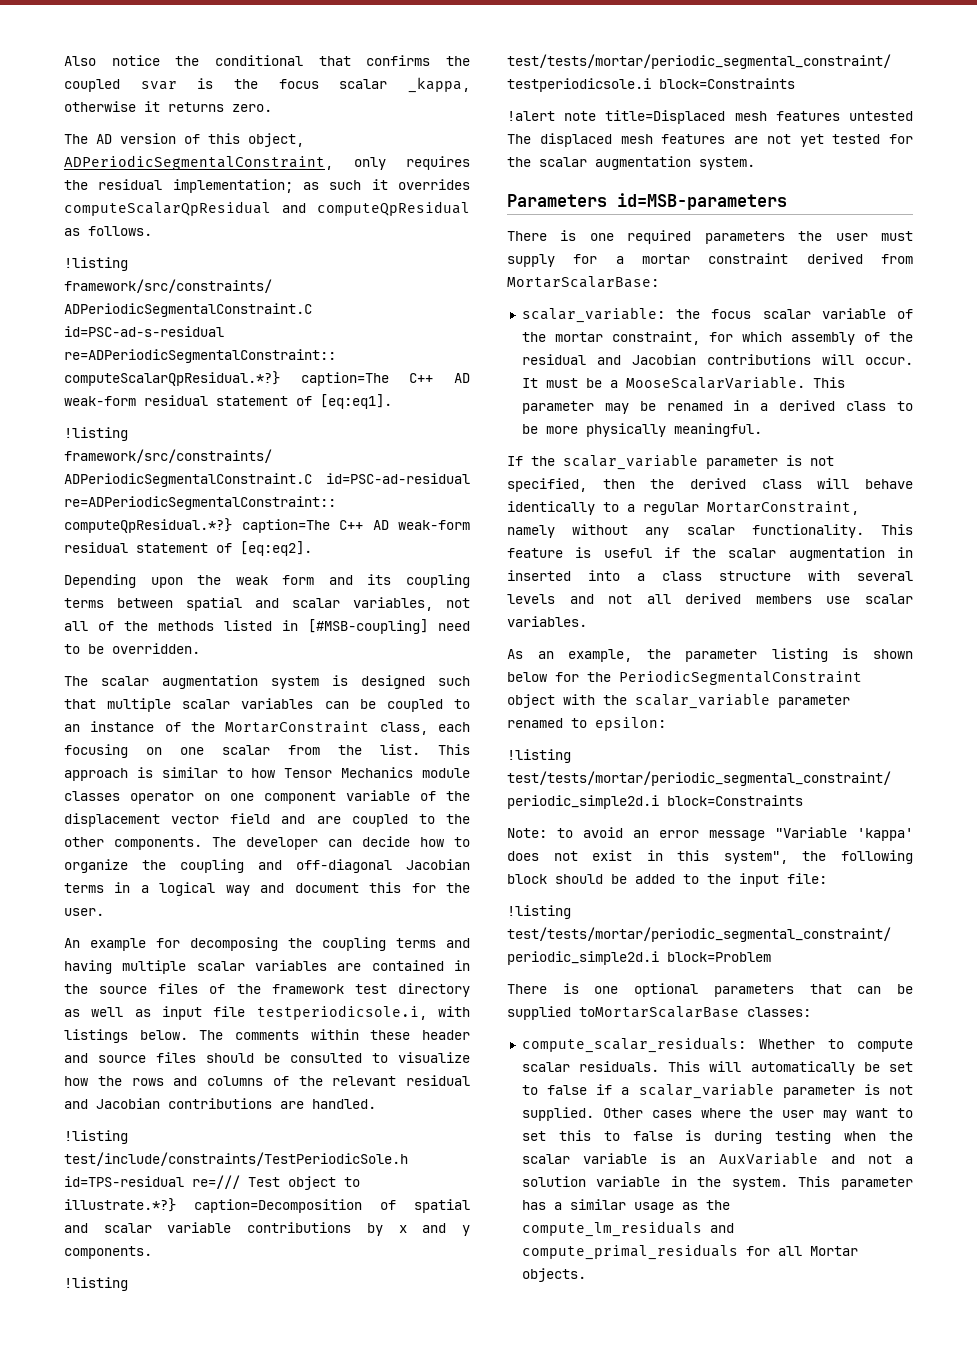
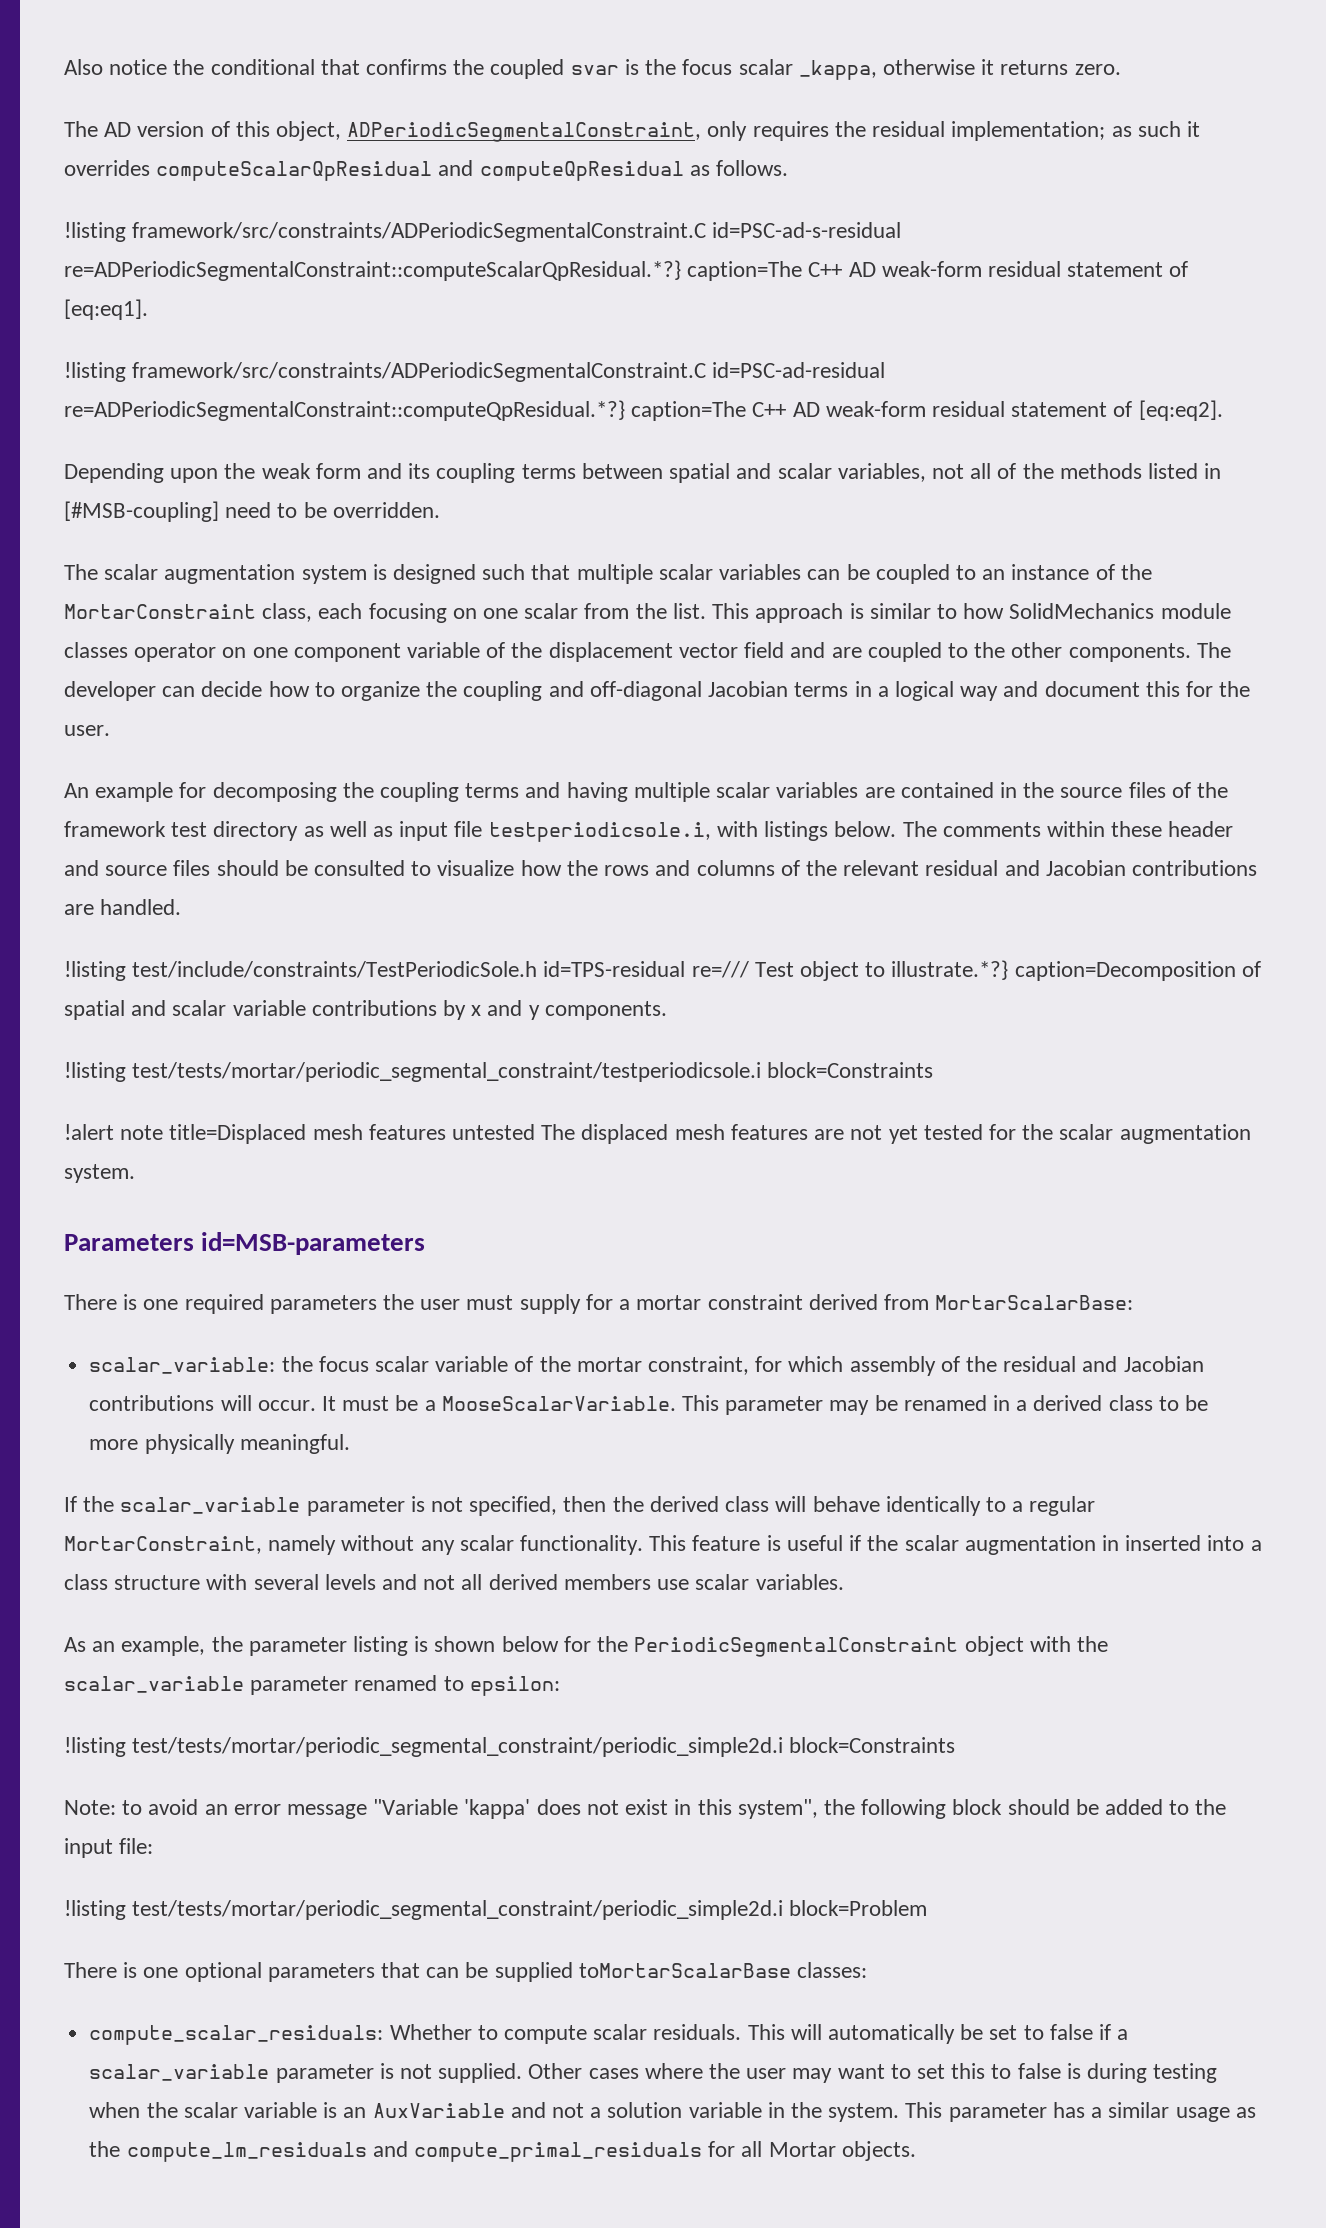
- This approach is similar to how Tensor Mechanics module classes operator on one component variable of the displacement vector field and are coupled to the other components.
+ This approach is similar to how SolidMechanics module classes operator on one component variable of the displacement vector field and are coupled to the other components.

